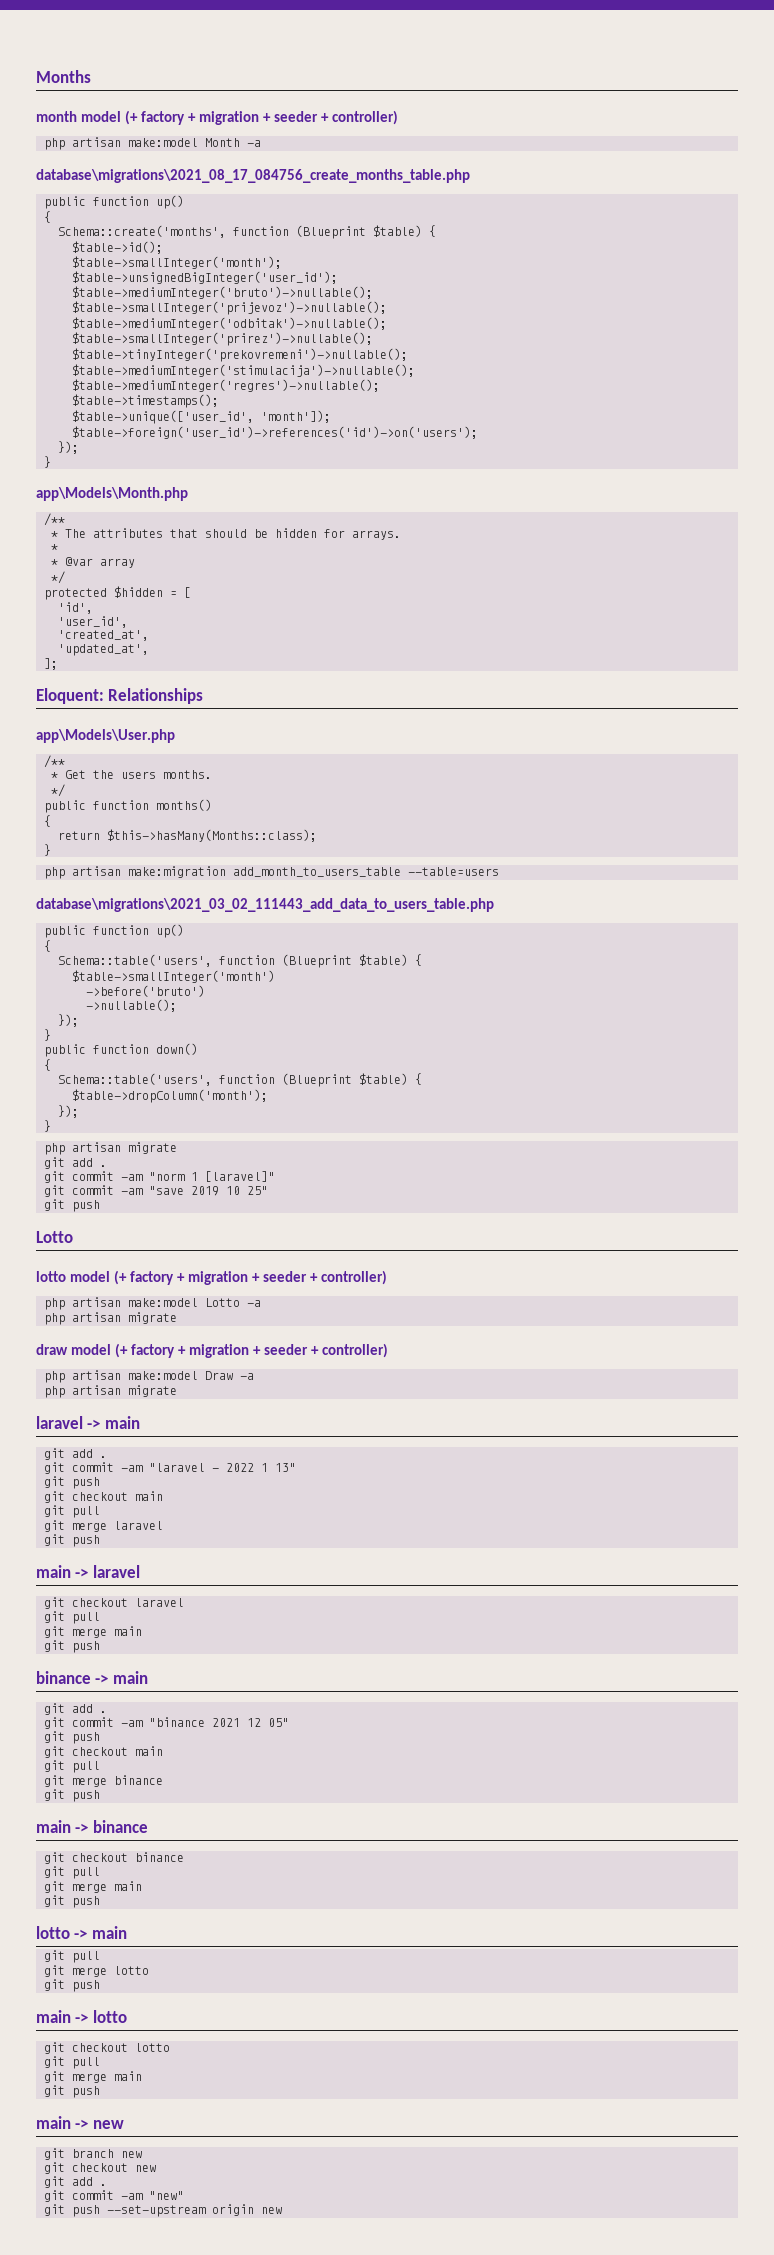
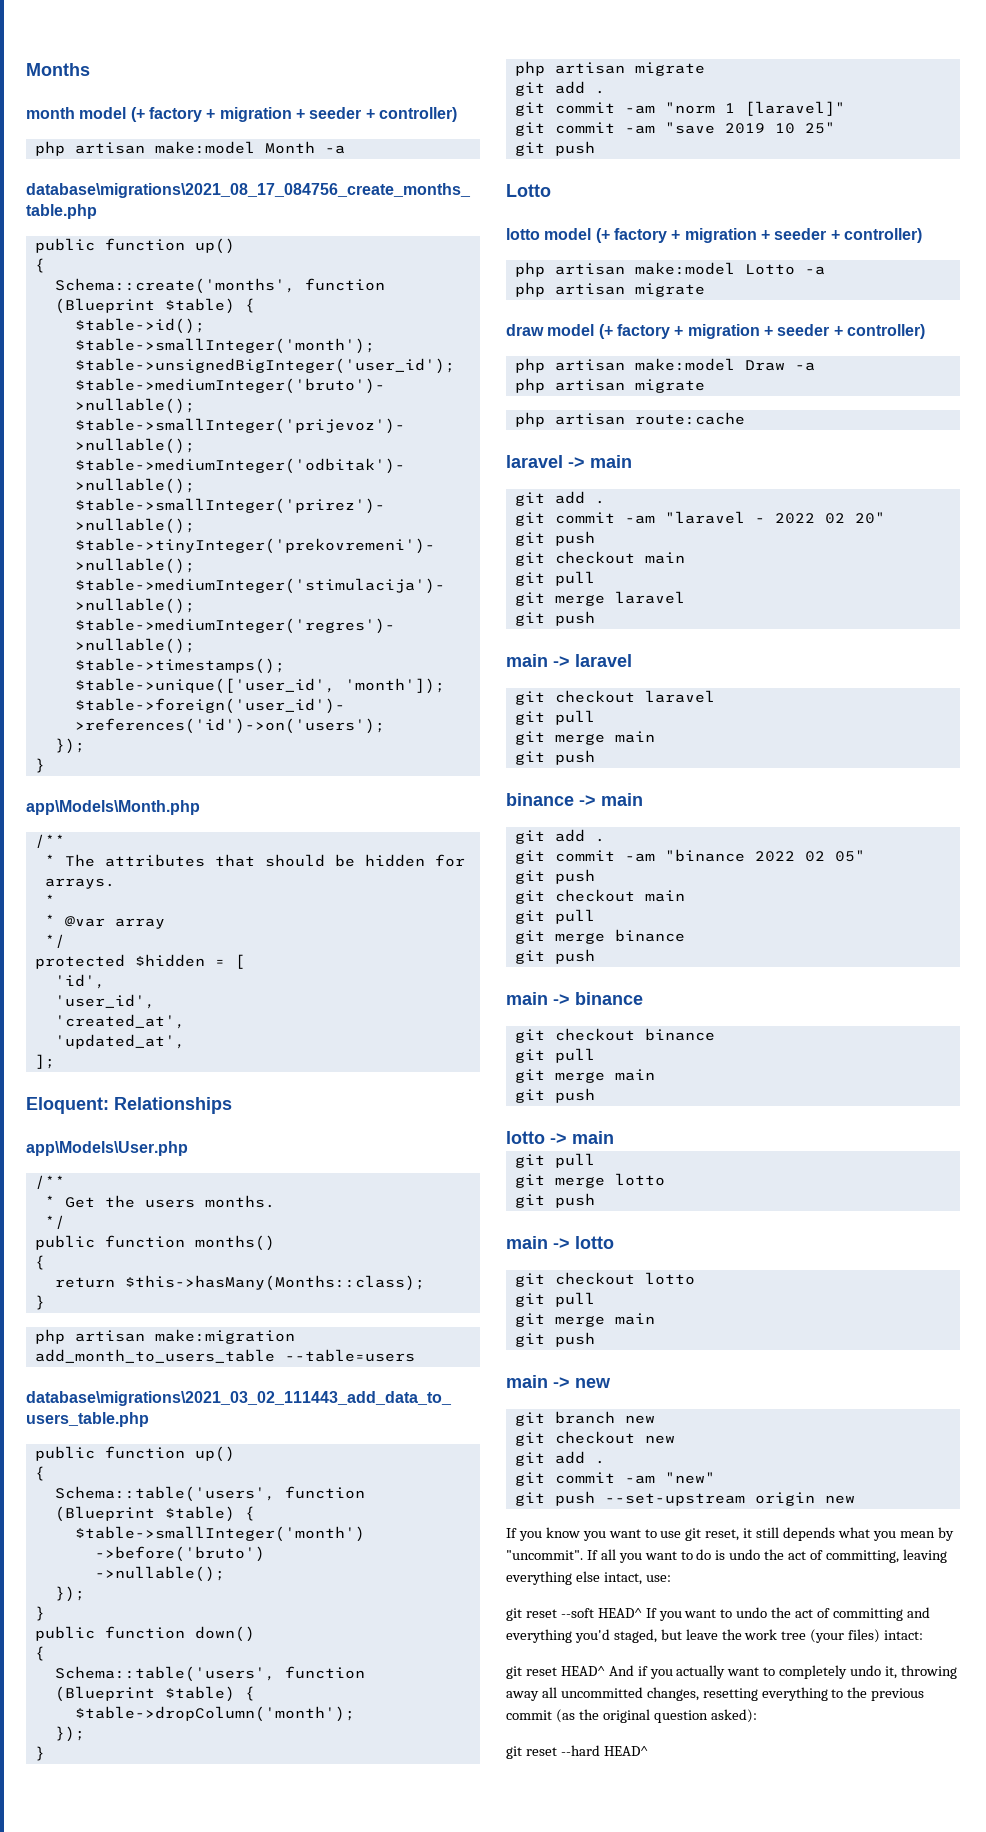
+ php artisan route:cache
- git commit -am "laravel - 2022 1 13"
+ git commit -am "laravel - 2022 02 20"
- git commit -am "binance 2021 12 05"
+ git commit -am "binance 2022 02 05"
+ If you know you want to use git reset, it still depends what you mean by "uncommit". If all you want to do is undo the act of committing, leaving everything else intact, use:
+ git reset --soft HEAD^ If you want to undo the act of committing and everything you'd staged, but leave the work tree (your files) intact:
+ git reset HEAD^ And if you actually want to completely undo it, throwing away all uncommitted changes, resetting everything to the previous commit (as the original question asked):
+ git reset --hard HEAD^

